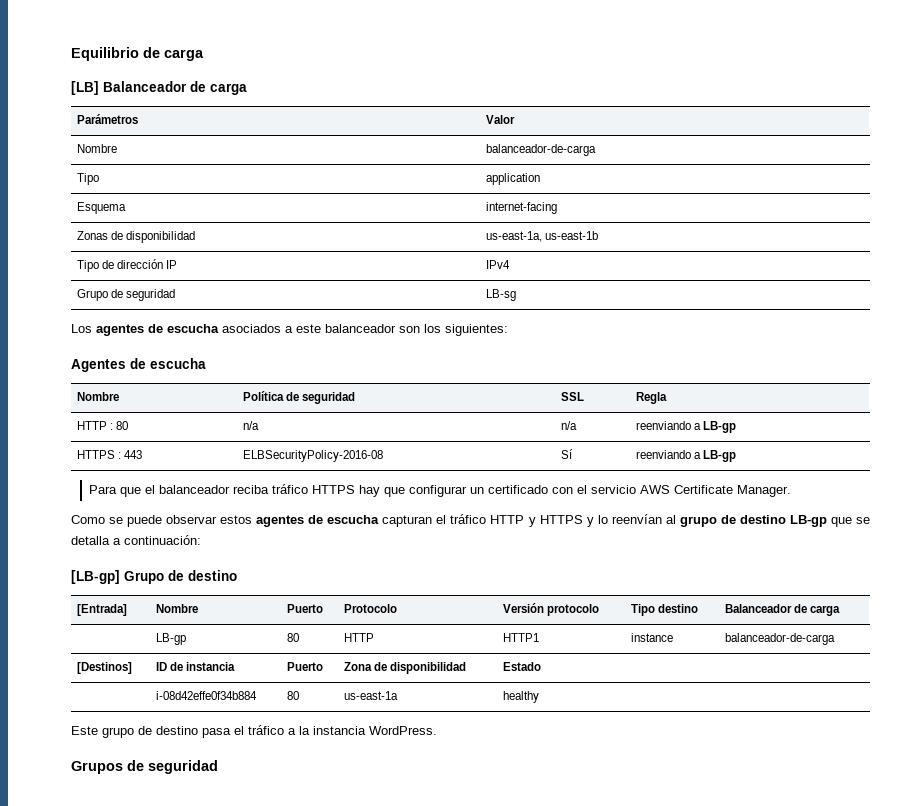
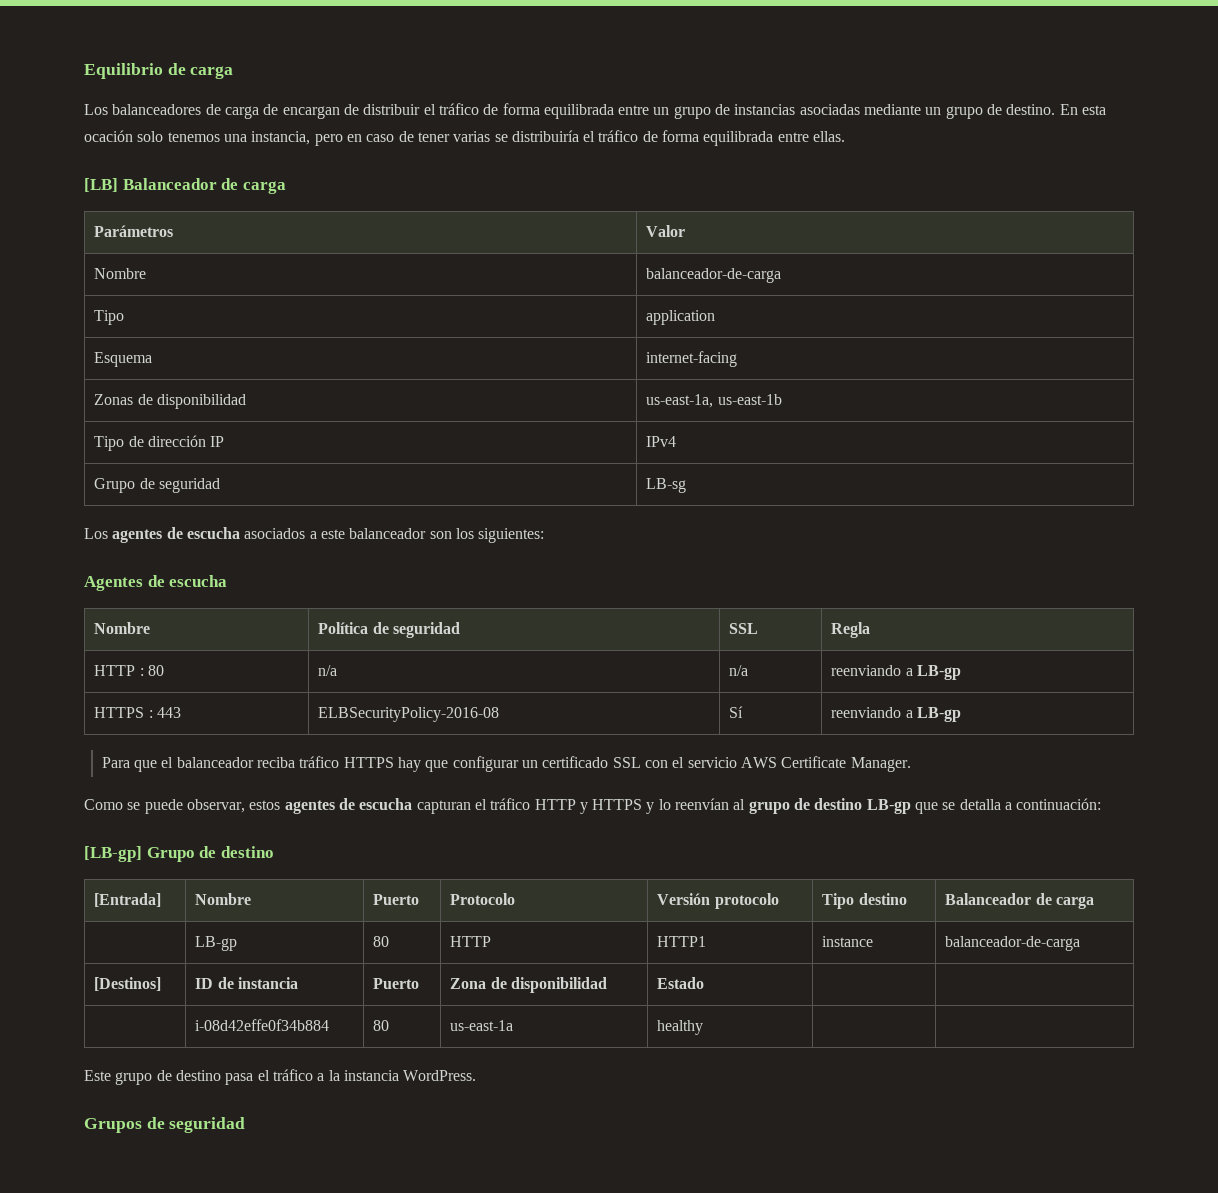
+ Los balanceadores de carga de encargan de distribuir el tráfico de forma equilibrada entre un grupo de instancias asociadas mediante un grupo de destino. En esta ocación solo tenemos una instancia, pero en caso de tener varias se distribuiría el tráfico de forma equilibrada entre ellas.
- Para que el balanceador reciba tráfico HTTPS hay que configurar un certificado con el servicio AWS Certificate Manager.
+ Para que el balanceador reciba tráfico HTTPS hay que configurar un certificado SSL con el servicio AWS Certificate Manager.
- Como se puede observar estos agentes de escucha capturan el tráfico HTTP y HTTPS y lo reenvían al grupo de destino LB-gp que se detalla a continuación:
+ Como se puede observar, estos agentes de escucha capturan el tráfico HTTP y HTTPS y lo reenvían al grupo de destino LB-gp que se detalla a continuación:

